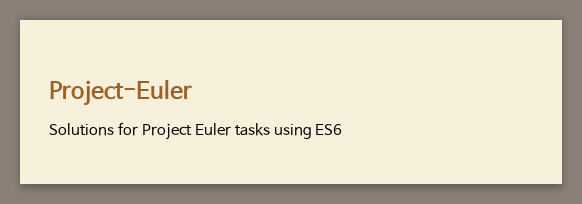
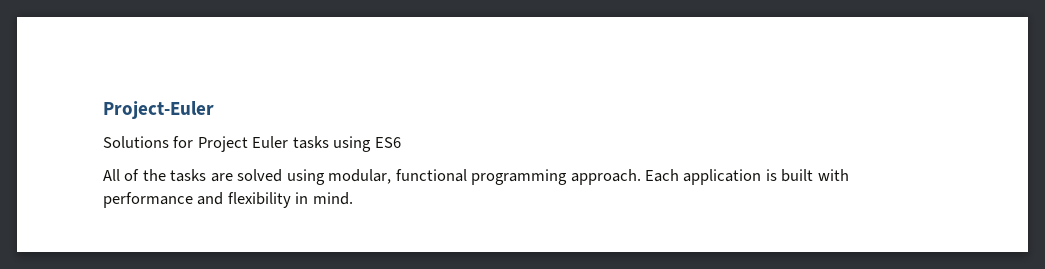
+ All of the tasks are solved using modular, functional programming approach. Each application is built with performance and flexibility in mind.

